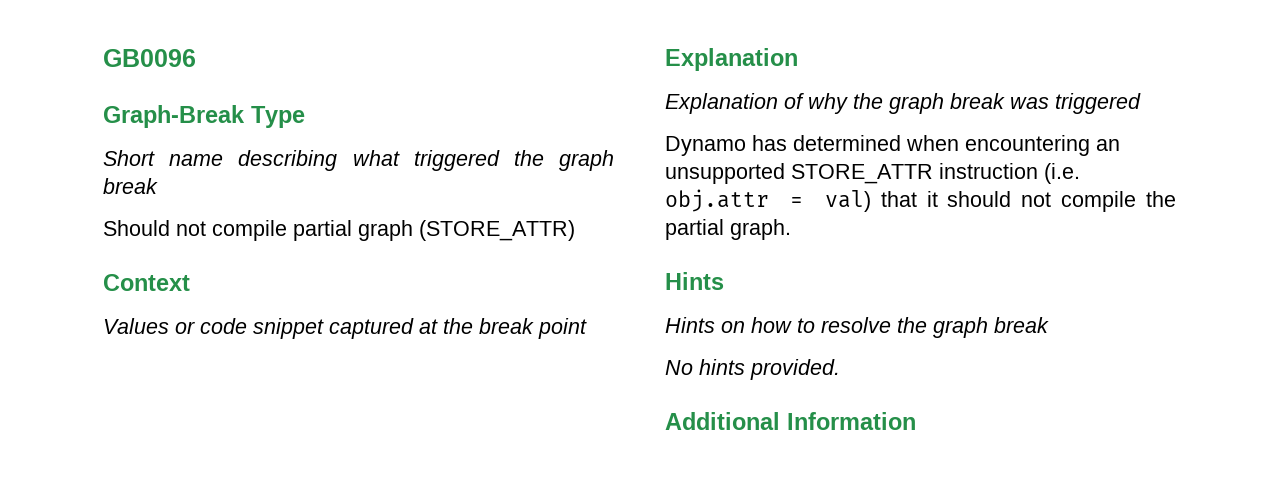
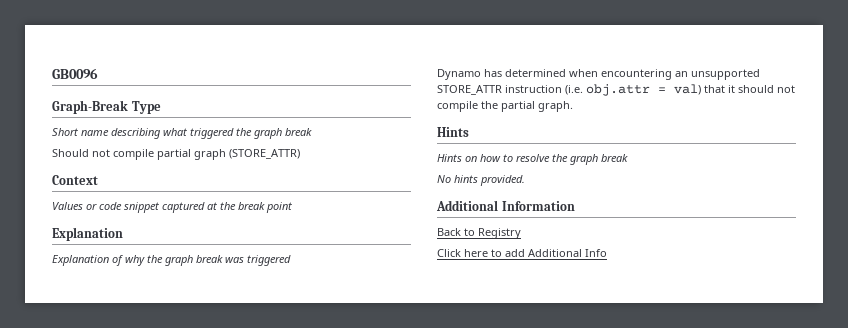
+ Back to Registry
+ Click here to add Additional Info

